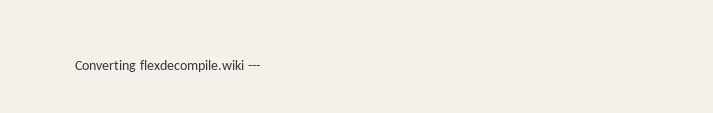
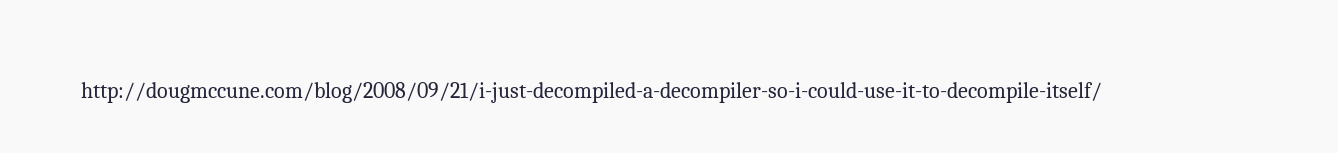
- Converting flexdecompile.wiki ---
+ http://dougmccune.com/blog/2008/09/21/i-just-decompiled-a-decompiler-so-i-could-use-it-to-decompile-itself/

